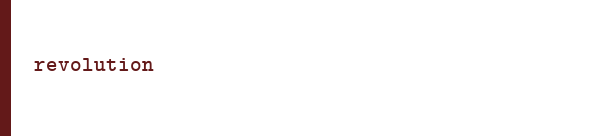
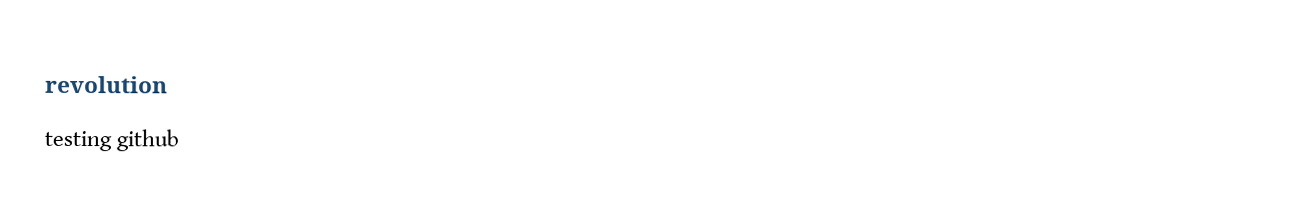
+ testing github

